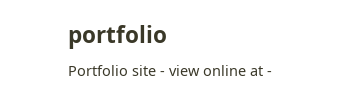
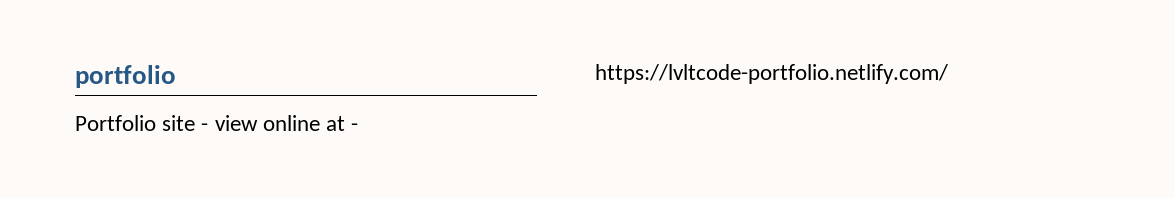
- Portfolio site - view online at -
+ Portfolio site - view online at - https://lvltcode-portfolio.netlify.com/

